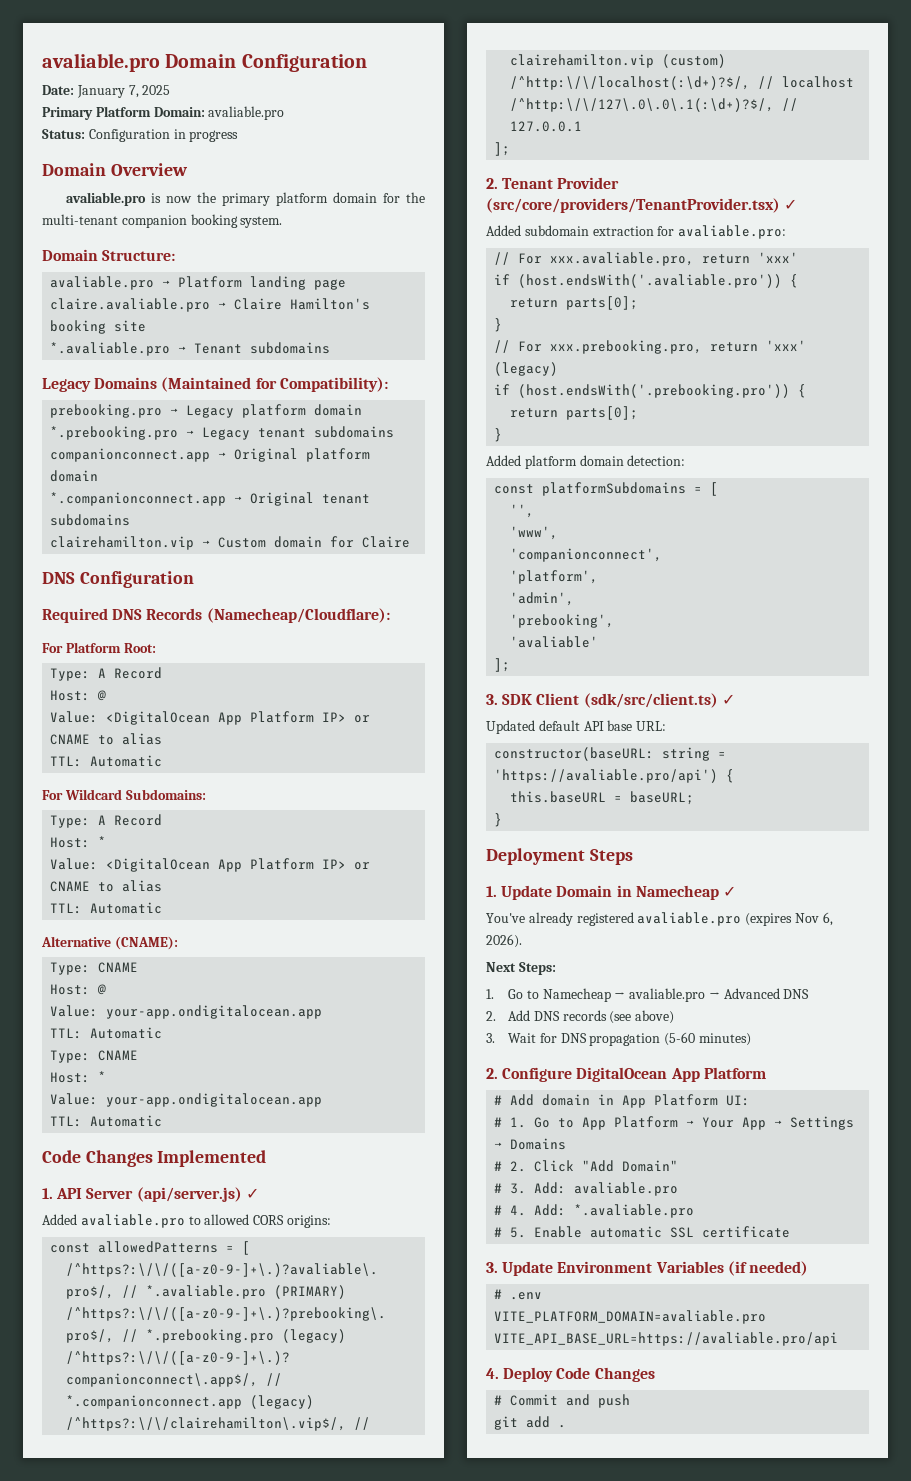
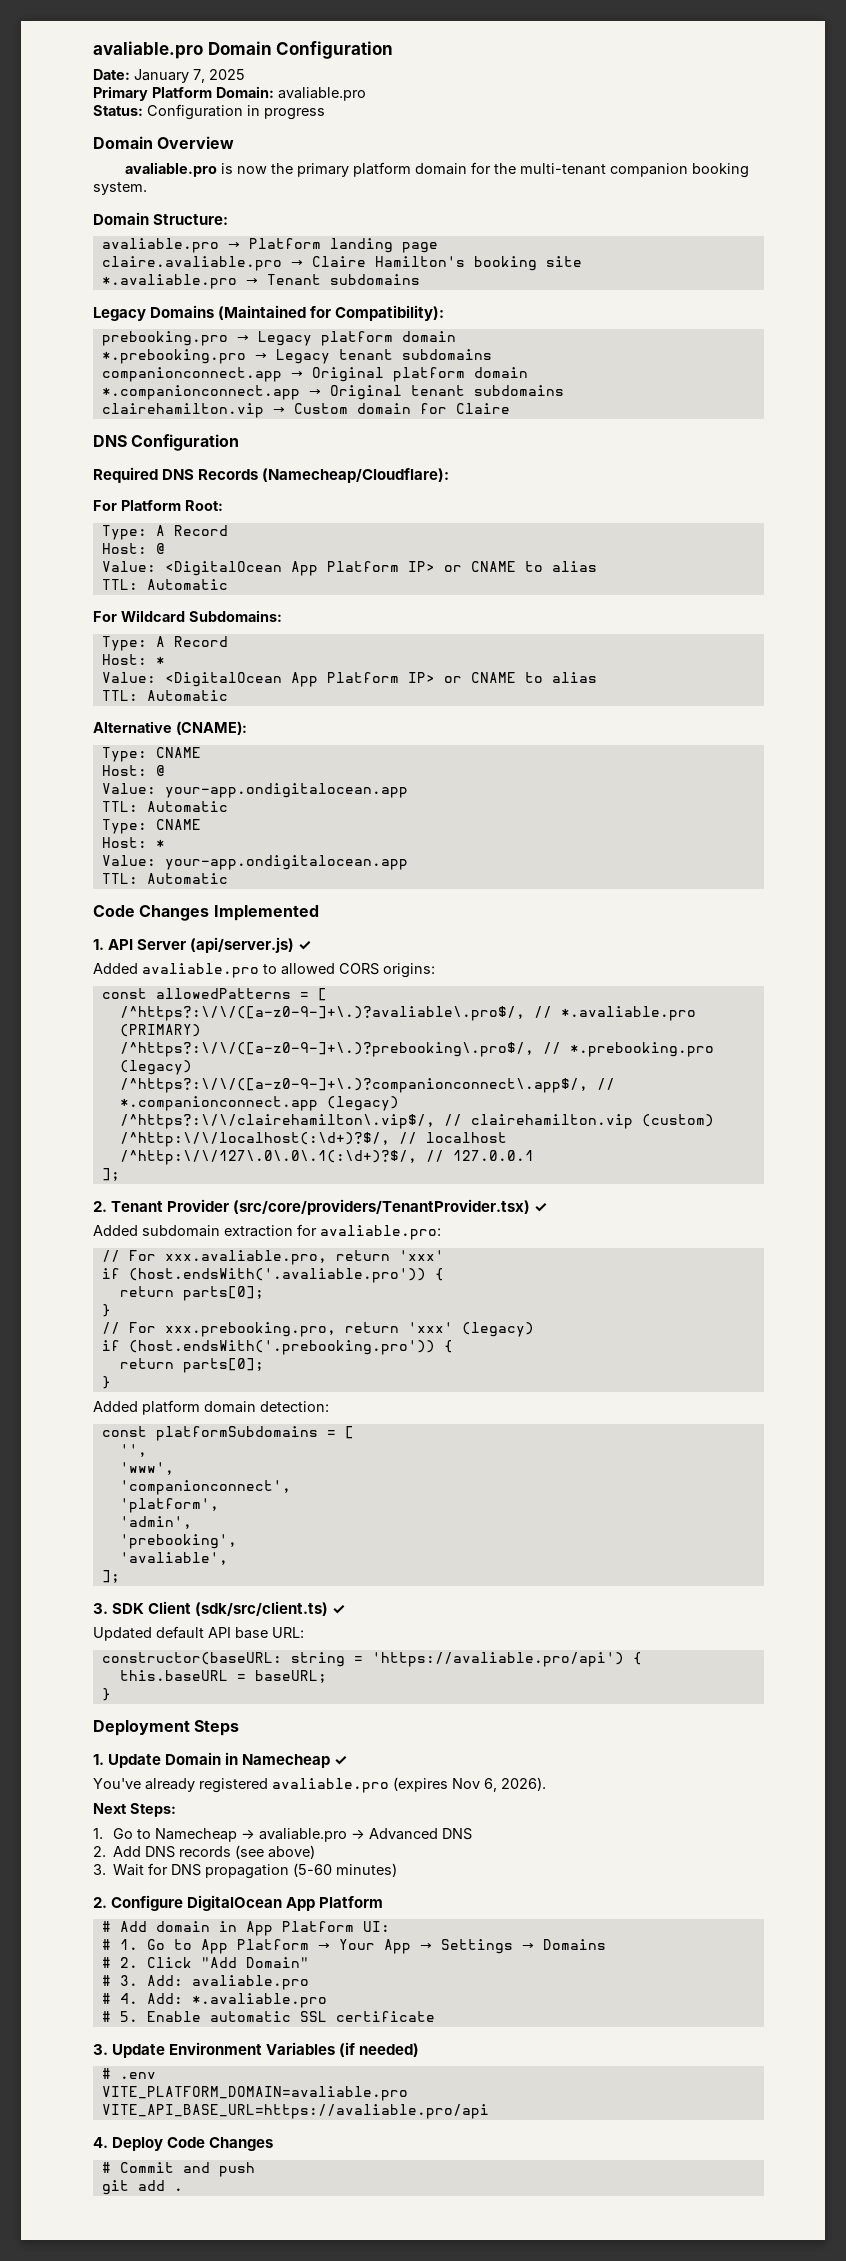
- 'avaliable'
+ 'avaliable',

